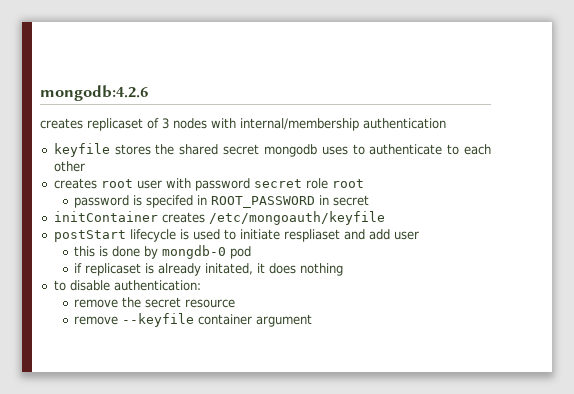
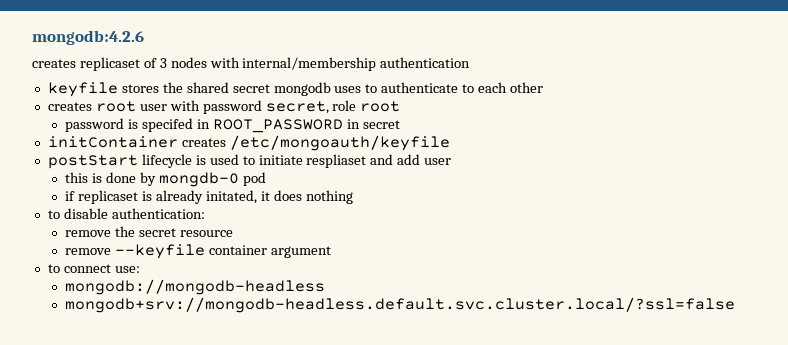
- creates root user with password secret role root
+ creates root user with password secret, role root
+ to connect use:
+ mongodb://mongodb-headless
+ mongodb+srv://mongodb-headless.default.svc.cluster.local/?ssl=false

